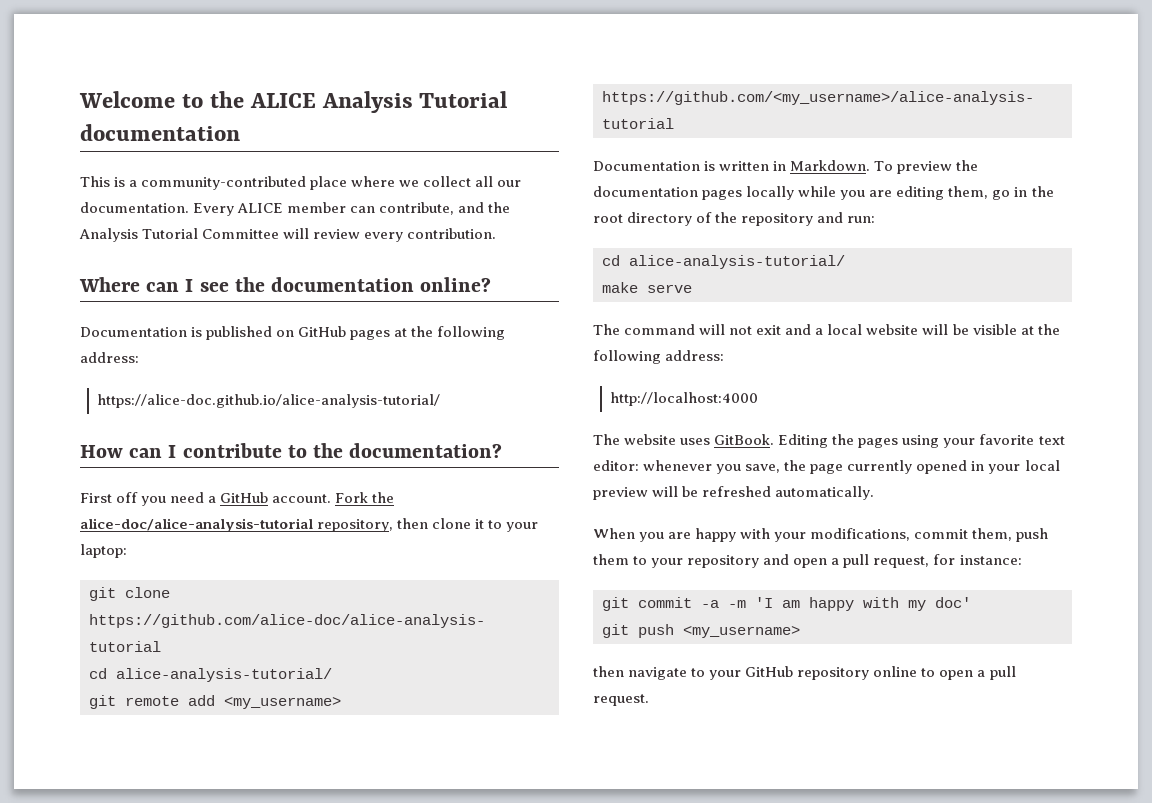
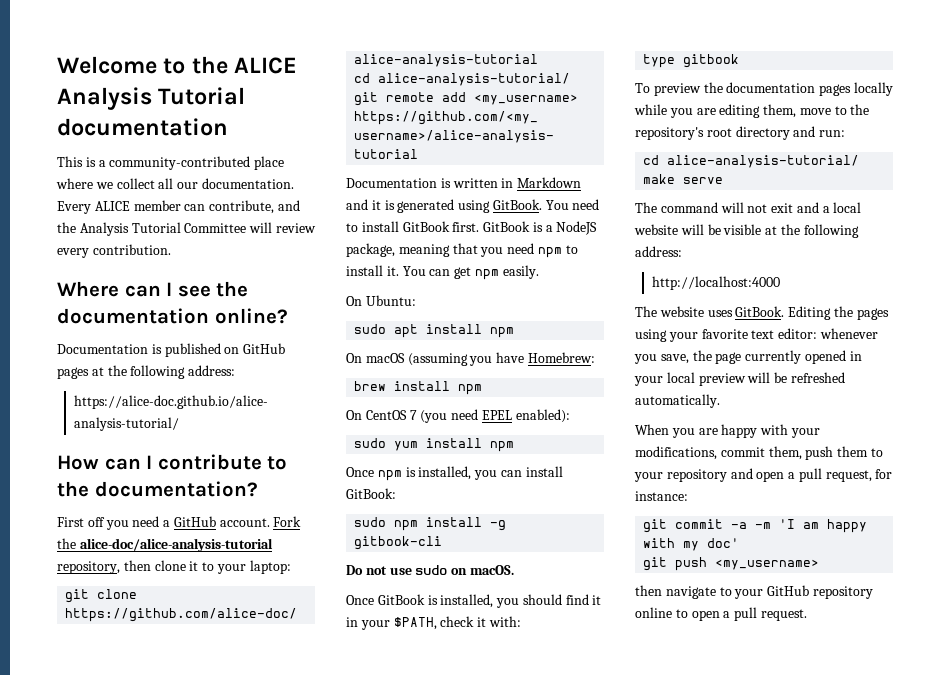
- Documentation is written in Markdown. To preview the documentation pages locally while you are editing them, go in the root directory of the repository and run:
+ Documentation is written in Markdown and it is generated using GitBook. You need to install GitBook first. GitBook is a NodeJS package, meaning that you need npm to install it. You can get npm easily.
+ On Ubuntu:
+ sudo apt install npm
+ On macOS (assuming you have Homebrew:
+ brew install npm
+ On CentOS 7 (you need EPEL enabled):
+ sudo yum install npm
+ Once npm is installed, you can install GitBook:
+ sudo npm install -g gitbook-cli
+ Do not use sudo on macOS.
+ Once GitBook is installed, you should find it in your $PATH, check it with:
+ type gitbook
+ To preview the documentation pages locally while you are editing them, move to the repository's root directory and run:

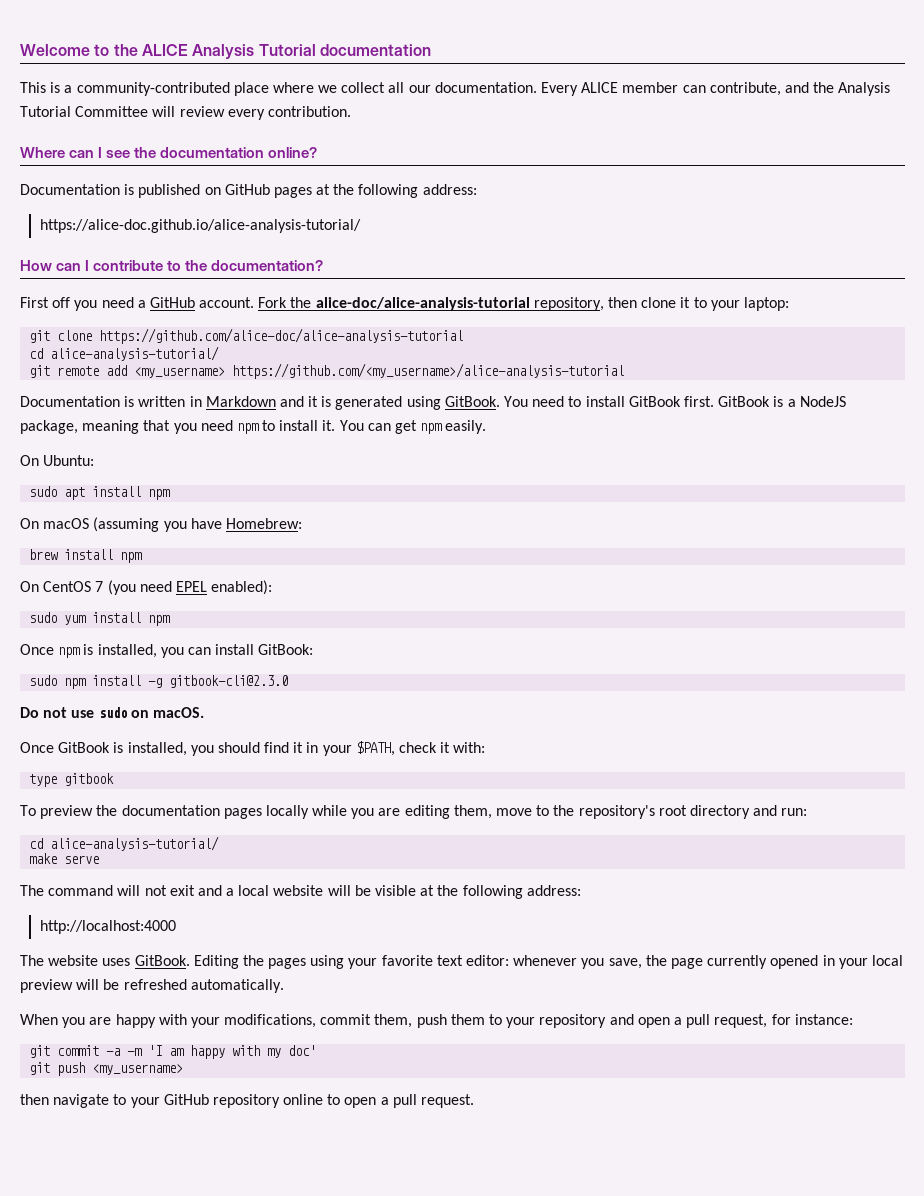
- sudo npm install -g gitbook-cli
+ sudo npm install -g gitbook-cli@2.3.0

